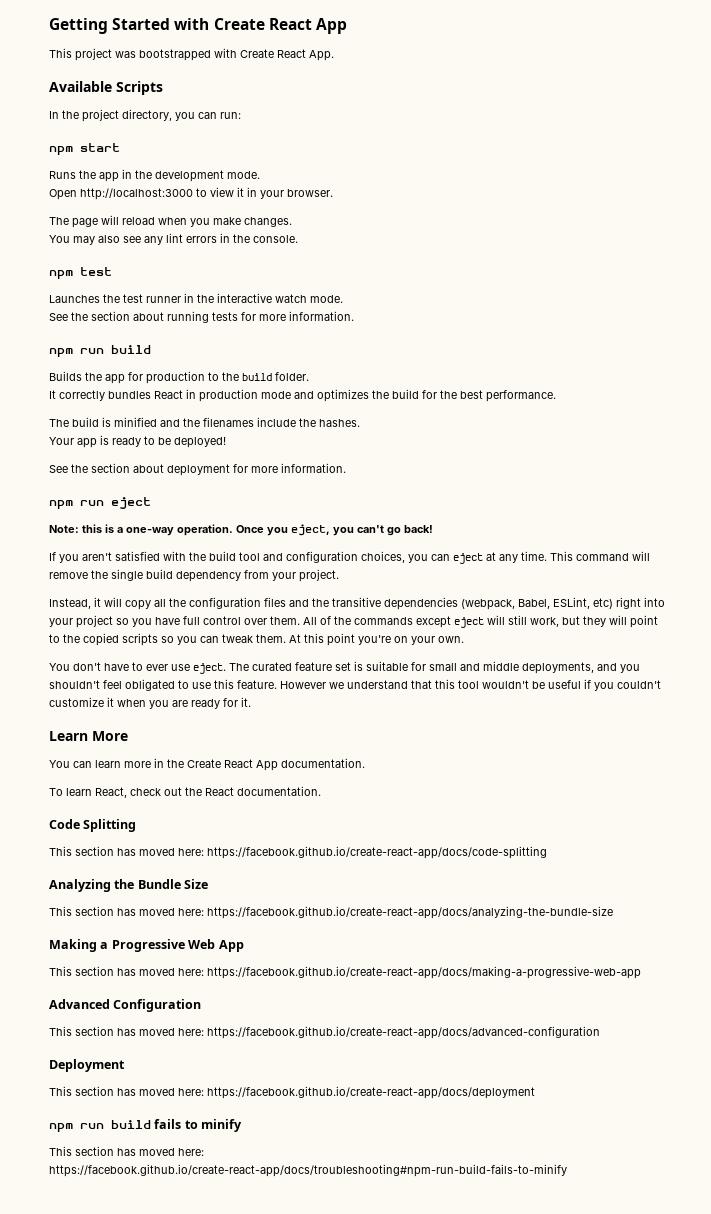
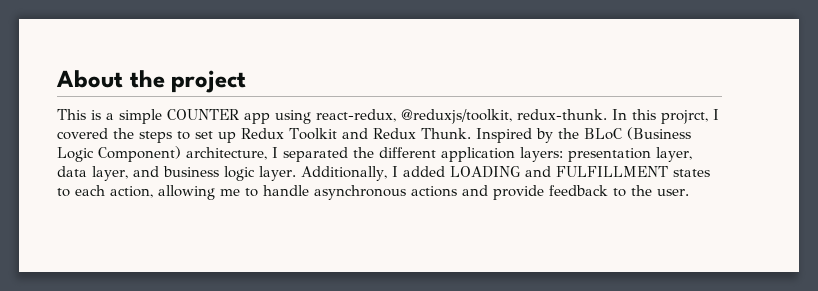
- Getting Started with Create React App
- This project was bootstrapped with Create React App.
- Available Scripts
- In the project directory, you can run:
- npm start
- Runs the app in the development mode.
- Open http://localhost:3000 to view it in your browser.
- The page will reload when you make changes.
- You may also see any lint errors in the console.
- npm test
- Launches the test runner in the interactive watch mode.
- See the section about running tests for more information.
- npm run build
- Builds the app for production to the build folder.
- It correctly bundles React in production mode and optimizes the build for the best performance.
- The build is minified and the filenames include the hashes.
- Your app is ready to be deployed!
- See the section about deployment for more information.
- npm run eject
- Note: this is a one-way operation. Once you eject, you can't go back!
- If you aren't satisfied with the build tool and configuration choices, you can eject at any time. This command will remove the single build dependency from your project.
- Instead, it will copy all the configuration files and the transitive dependencies (webpack, Babel, ESLint, etc) right into your project so you have full control over them. All of the commands except eject will still work, but they will point to the copied scripts so you can tweak them. At this point you're on your own.
- You don't have to ever use eject. The curated feature set is suitable for small and middle deployments, and you shouldn't feel obligated to use this feature. However we understand that this tool wouldn't be useful if you couldn't customize it when you are ready for it.
- Learn More
- You can learn more in the Create React App documentation.
- To learn React, check out the React documentation.
- Code Splitting
- This section has moved here: https://facebook.github.io/create-react-app/docs/code-splitting
- Analyzing the Bundle Size
- This section has moved here: https://facebook.github.io/create-react-app/docs/analyzing-the-bundle-size
- Making a Progressive Web App
- This section has moved here: https://facebook.github.io/create-react-app/docs/making-a-progressive-web-app
- Advanced Configuration
- This section has moved here: https://facebook.github.io/create-react-app/docs/advanced-configuration
- Deployment
- This section has moved here: https://facebook.github.io/create-react-app/docs/deployment
- npm run build fails to minify
- This section has moved here: https://facebook.github.io/create-react-app/docs/troubleshooting#npm-run-build-fails-to-minify
+ About the project
+ This is a simple COUNTER app using react-redux, @reduxjs/toolkit, redux-thunk. In this projrct, I covered the steps to set up Redux Toolkit and Redux Thunk. Inspired by the BLoC (Business Logic Component) architecture, I separated the different application layers: presentation layer, data layer, and business logic layer. Additionally, I added LOADING and FULFILLMENT states to each action, allowing me to handle asynchronous actions and provide feedback to the user.

